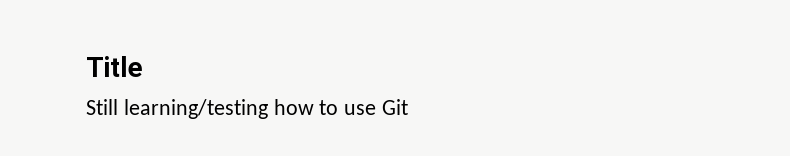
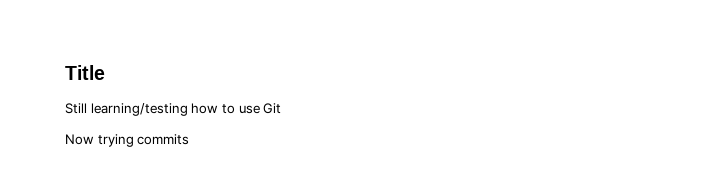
+ Now trying commits

